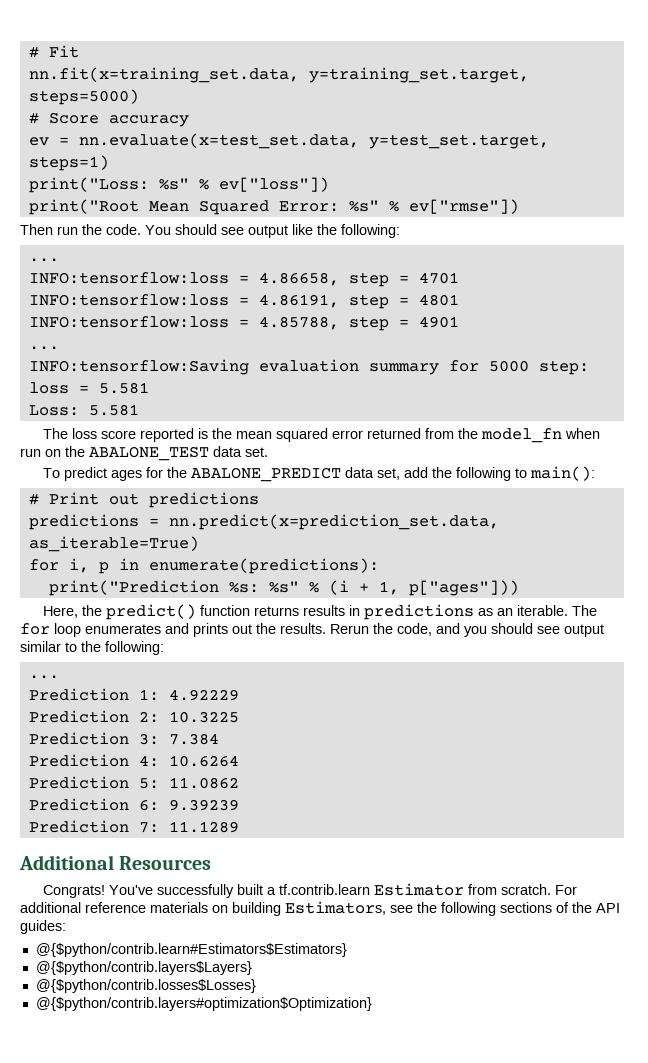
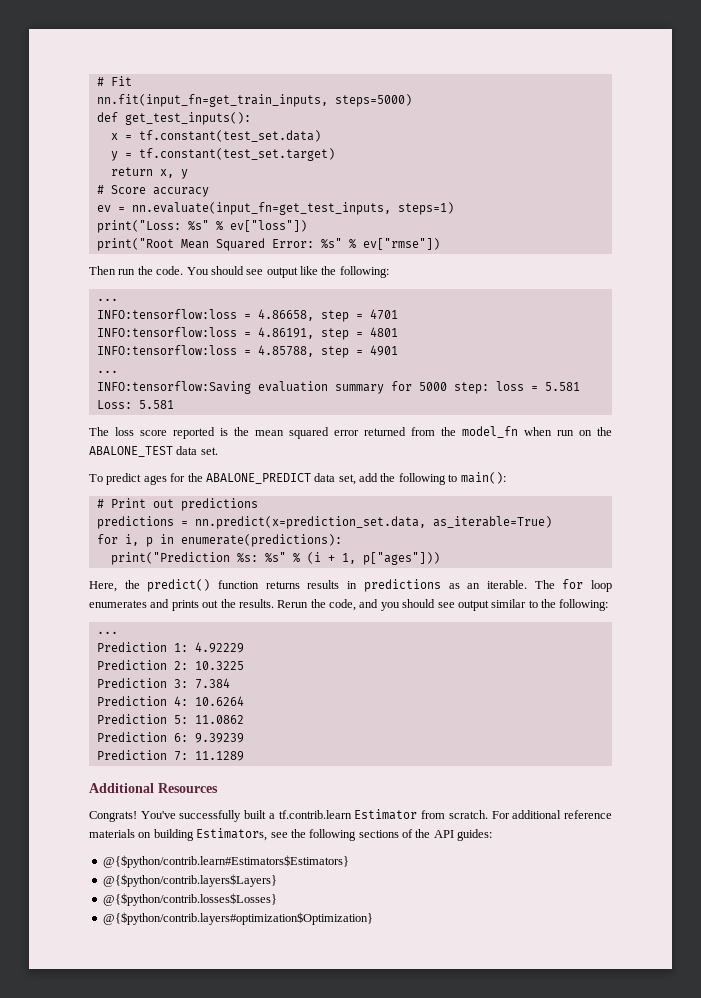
- nn.fit(x=training_set.data, y=training_set.target, steps=5000)
+ nn.fit(input_fn=get_train_inputs, steps=5000)
+ def get_test_inputs():
+ x = tf.constant(test_set.data)
+ y = tf.constant(test_set.target)
+ return x, y
- ev = nn.evaluate(x=test_set.data, y=test_set.target, steps=1)
+ ev = nn.evaluate(input_fn=get_test_inputs, steps=1)

